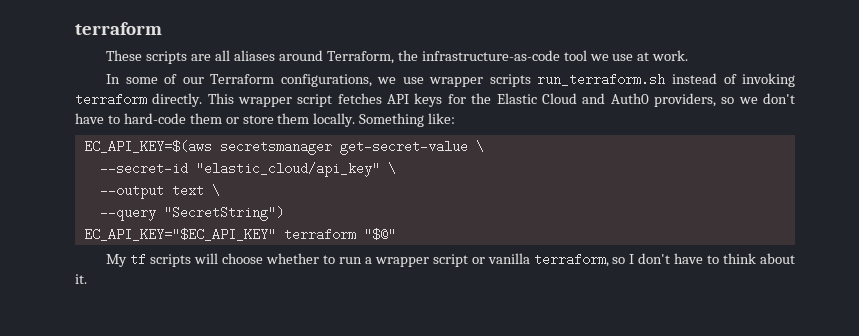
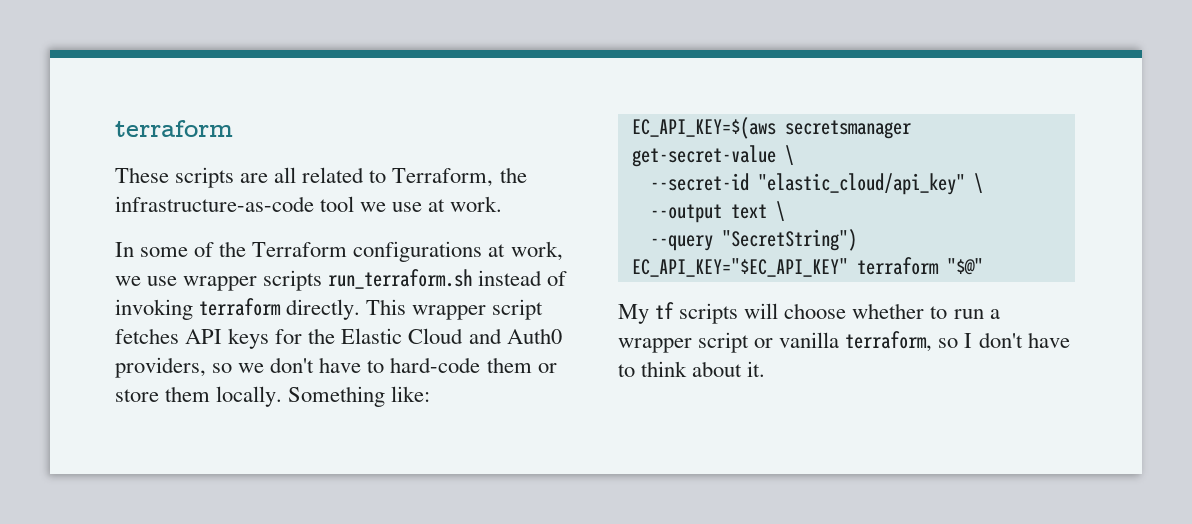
- These scripts are all aliases around Terraform, the infrastructure-as-code tool we use at work.
+ These scripts are all related to Terraform, the infrastructure-as-code tool we use at work.
- In some of our Terraform configurations, we use wrapper scripts run_terraform.sh instead of invoking terraform directly.
+ In some of the Terraform configurations at work, we use wrapper scripts run_terraform.sh instead of invoking terraform directly.

